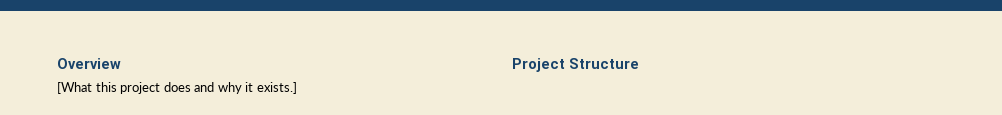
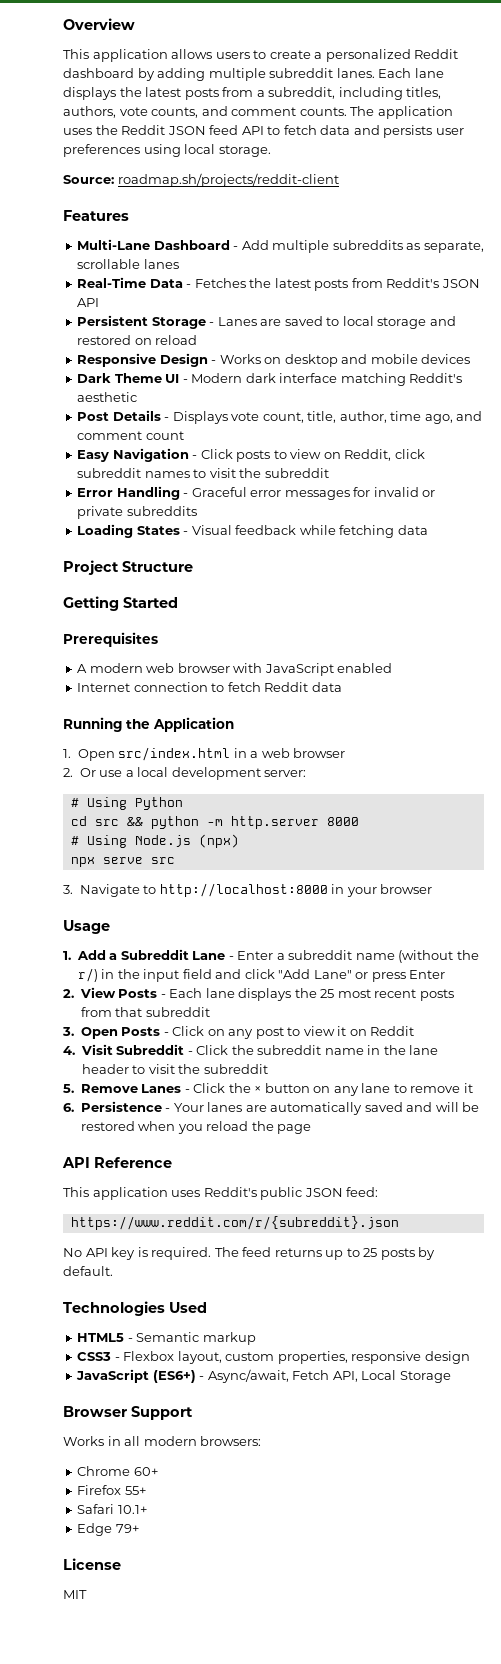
- [What this project does and why it exists.]
+ This application allows users to create a personalized Reddit dashboard by adding multiple subreddit lanes. Each lane displays the latest posts from a subreddit, including titles, authors, vote counts, and comment counts. The application uses the Reddit JSON feed API to fetch data and persists user preferences using local storage.
+ Source: roadmap.sh/projects/reddit-client
+ Features
+ Multi-Lane Dashboard - Add multiple subreddits as separate, scrollable lanes
+ Real-Time Data - Fetches the latest posts from Reddit's JSON API
+ Persistent Storage - Lanes are saved to local storage and restored on reload
+ Responsive Design - Works on desktop and mobile devices
+ Dark Theme UI - Modern dark interface matching Reddit's aesthetic
+ Post Details - Displays vote count, title, author, time ago, and comment count
+ Easy Navigation - Click posts to view on Reddit, click subreddit names to visit the subreddit
+ Error Handling - Graceful error messages for invalid or private subreddits
+ Loading States - Visual feedback while fetching data
  Project Structure
+ Getting Started
+ Prerequisites
+ A modern web browser with JavaScript enabled
+ Internet connection to fetch Reddit data
+ Running the Application
+ 1. Open src/index.html in a web browser
+ 2. Or use a local development server:
+ # Using Python
+ cd src && python -m http.server 8000
+ # Using Node.js (npx)
+ npx serve src
+ 3. Navigate to http://localhost:8000 in your browser
+ Usage
+ 1. Add a Subreddit Lane - Enter a subreddit name (without the r/) in the input field and click "Add Lane" or press Enter
+ 2. View Posts - Each lane displays the 25 most recent posts from that subreddit
+ 3. Open Posts - Click on any post to view it on Reddit
+ 4. Visit Subreddit - Click the subreddit name in the lane header to visit the subreddit
+ 5. Remove Lanes - Click the × button on any lane to remove it
+ 6. Persistence - Your lanes are automatically saved and will be restored when you reload the page
+ API Reference
+ This application uses Reddit's public JSON feed:
+ https://www.reddit.com/r/{subreddit}.json
+ No API key is required. The feed returns up to 25 posts by default.
+ Technologies Used
+ HTML5 - Semantic markup
+ CSS3 - Flexbox layout, custom properties, responsive design
+ JavaScript (ES6+) - Async/await, Fetch API, Local Storage
+ Browser Support
+ Works in all modern browsers:
+ Chrome 60+
+ Firefox 55+
+ Safari 10.1+
+ Edge 79+
+ License
+ MIT

